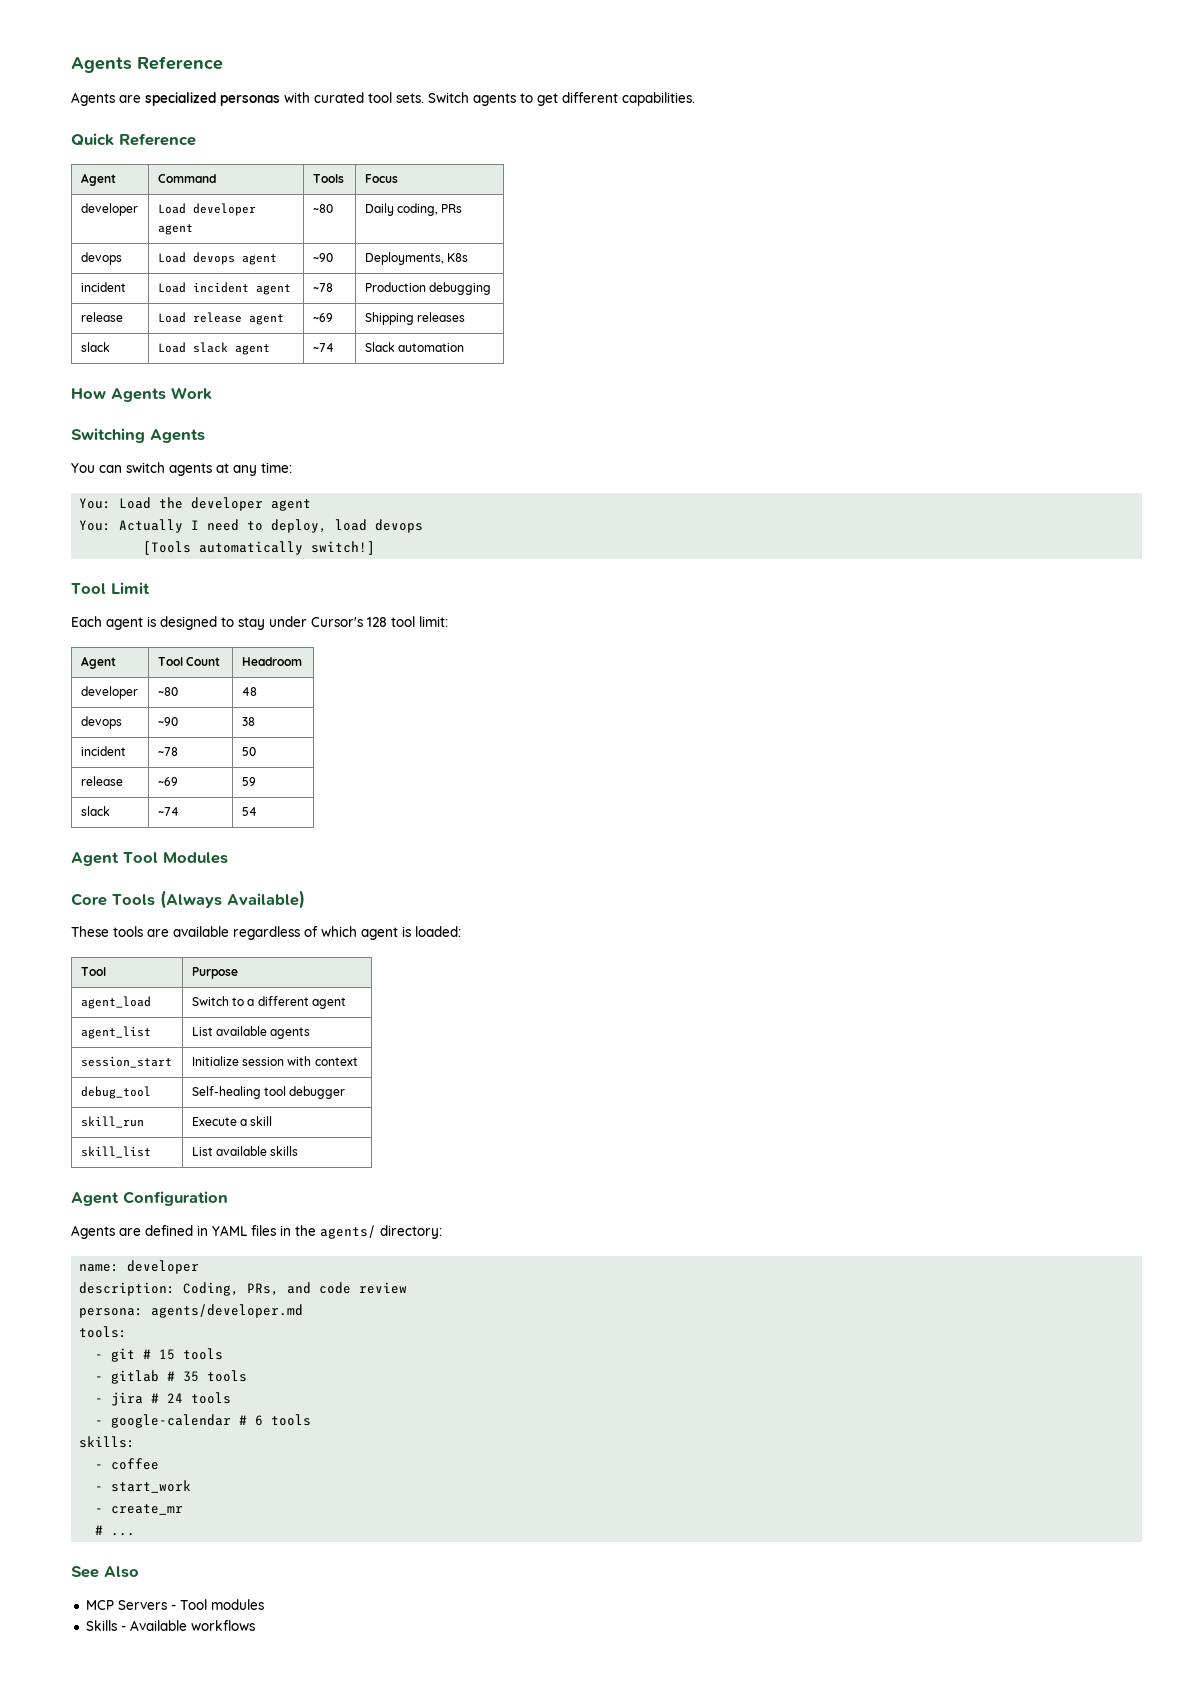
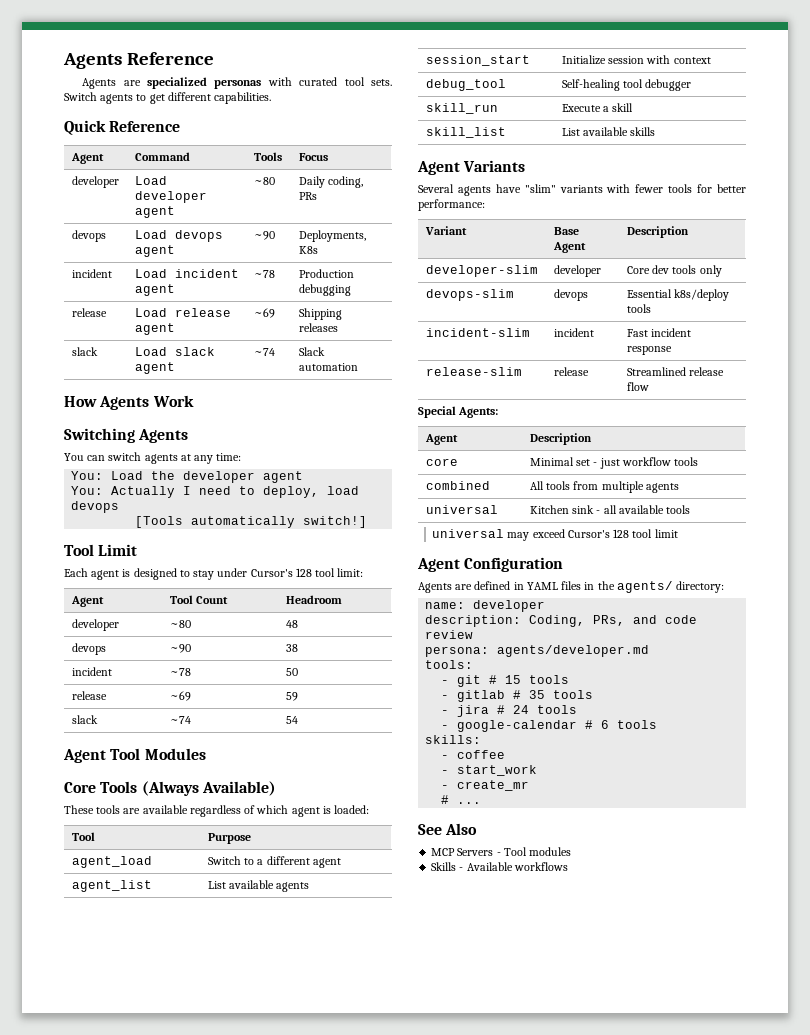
+ Agent Variants
+ Several agents have "slim" variants with fewer tools for better performance:
+ Variant | Base Agent | Description
+ developer-slim | developer | Core dev tools only
+ devops-slim | devops | Essential k8s/deploy tools
+ incident-slim | incident | Fast incident response
+ release-slim | release | Streamlined release flow
+ Special Agents:
+ Agent | Description
+ core | Minimal set - just workflow tools
+ combined | All tools from multiple agents
+ universal | Kitchen sink - all available tools
+ universal may exceed Cursor's 128 tool limit

